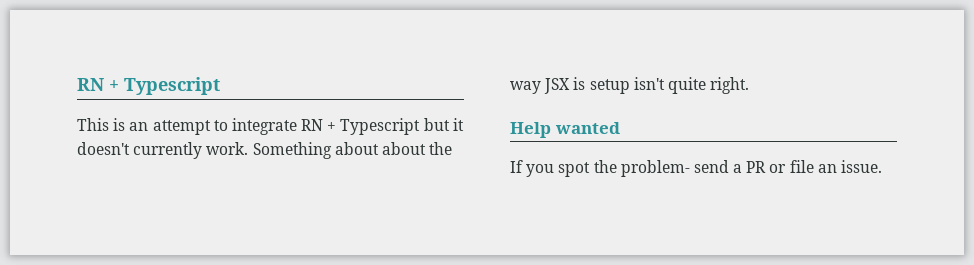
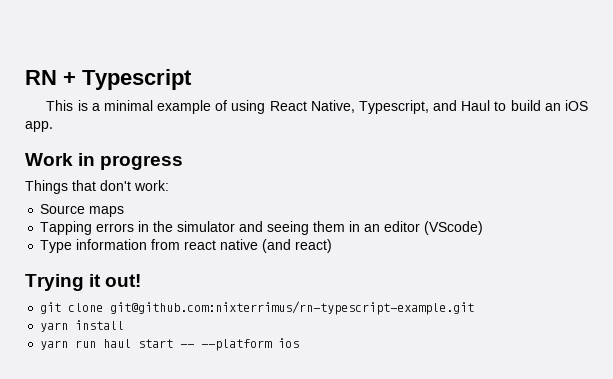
- This is an attempt to integrate RN + Typescript but it doesn't currently work. Something about about the way JSX is setup isn't quite right.
- Help wanted
- If you spot the problem- send a PR or file an issue.
+ This is a minimal example of using React Native, Typescript, and Haul to build an iOS app.
+ Work in progress
+ Things that don't work:
+ Source maps
+ Tapping errors in the simulator and seeing them in an editor (VScode)
+ Type information from react native (and react)
+ Trying it out!
+ git clone git@github.com:nixterrimus/rn-typescript-example.git
+ yarn install
+ yarn run haul start -- --platform ios

